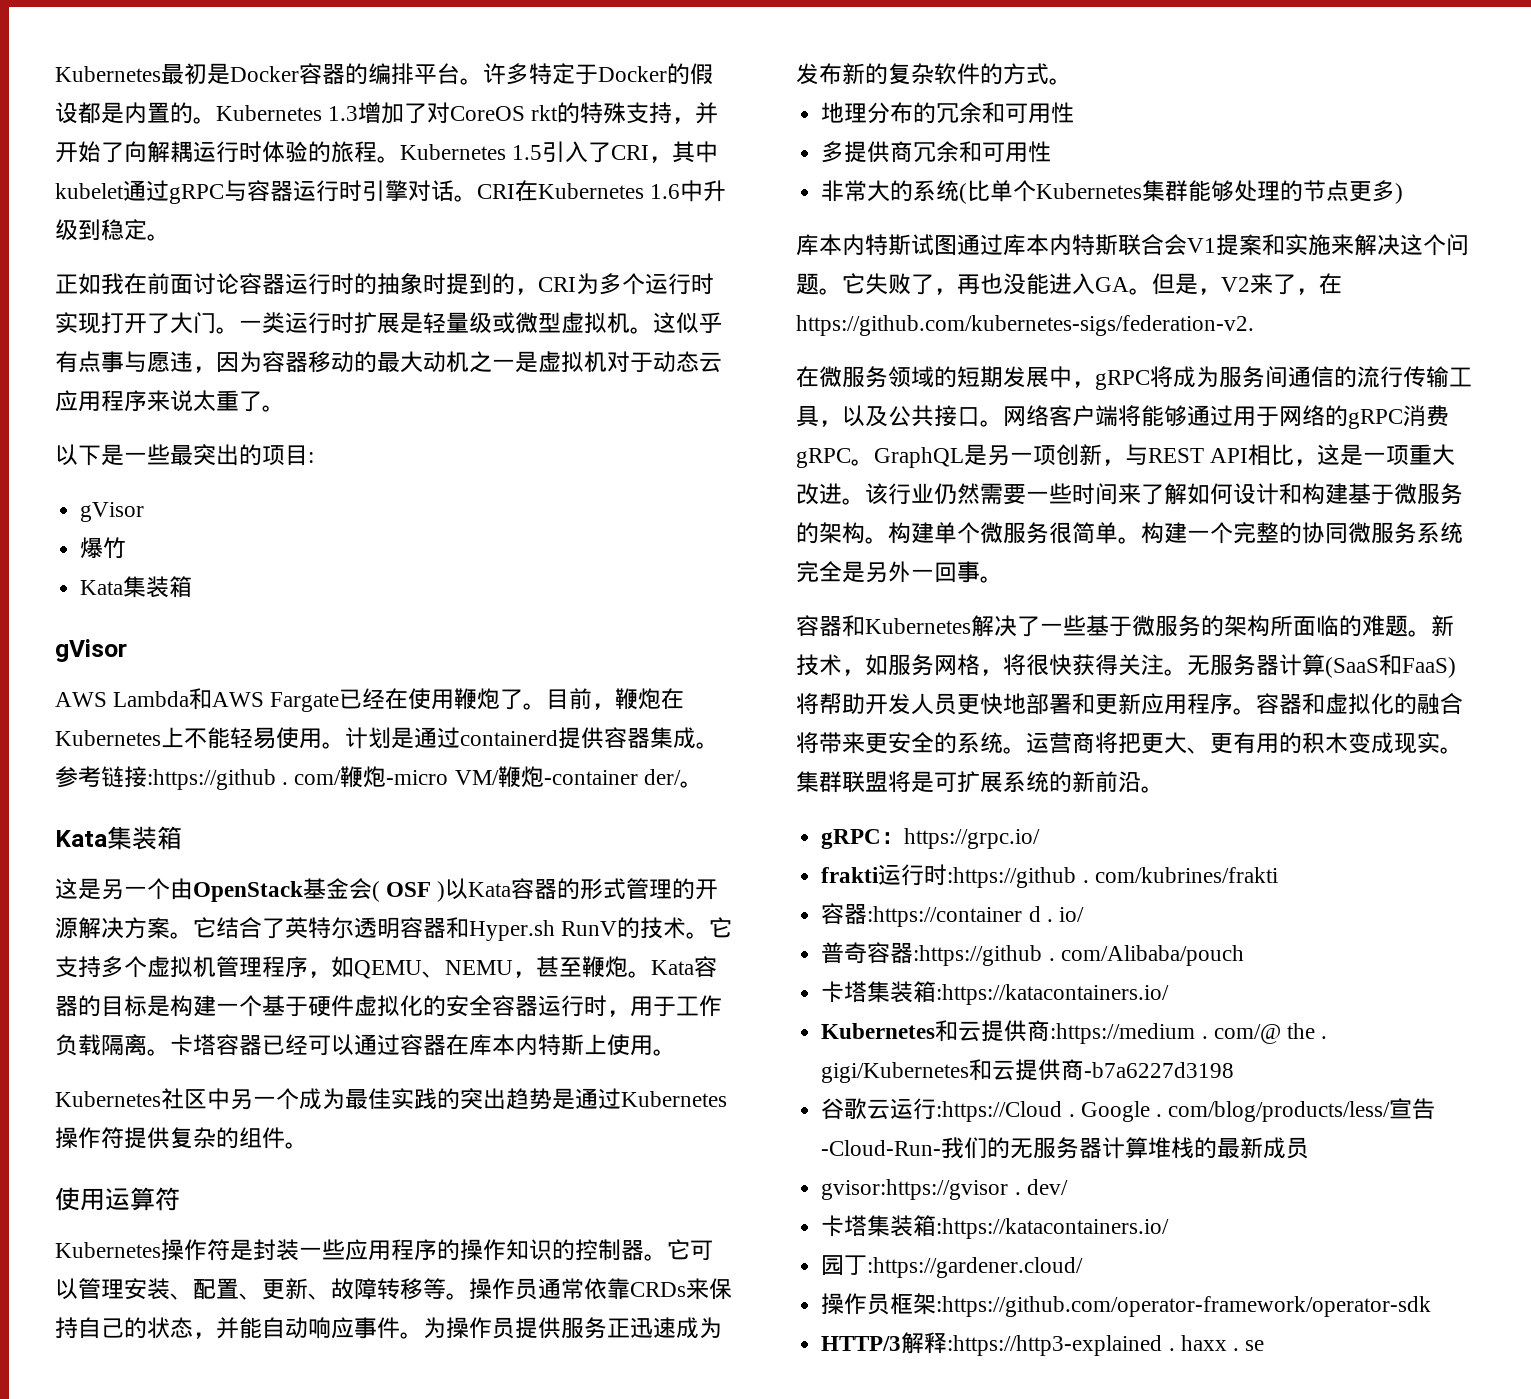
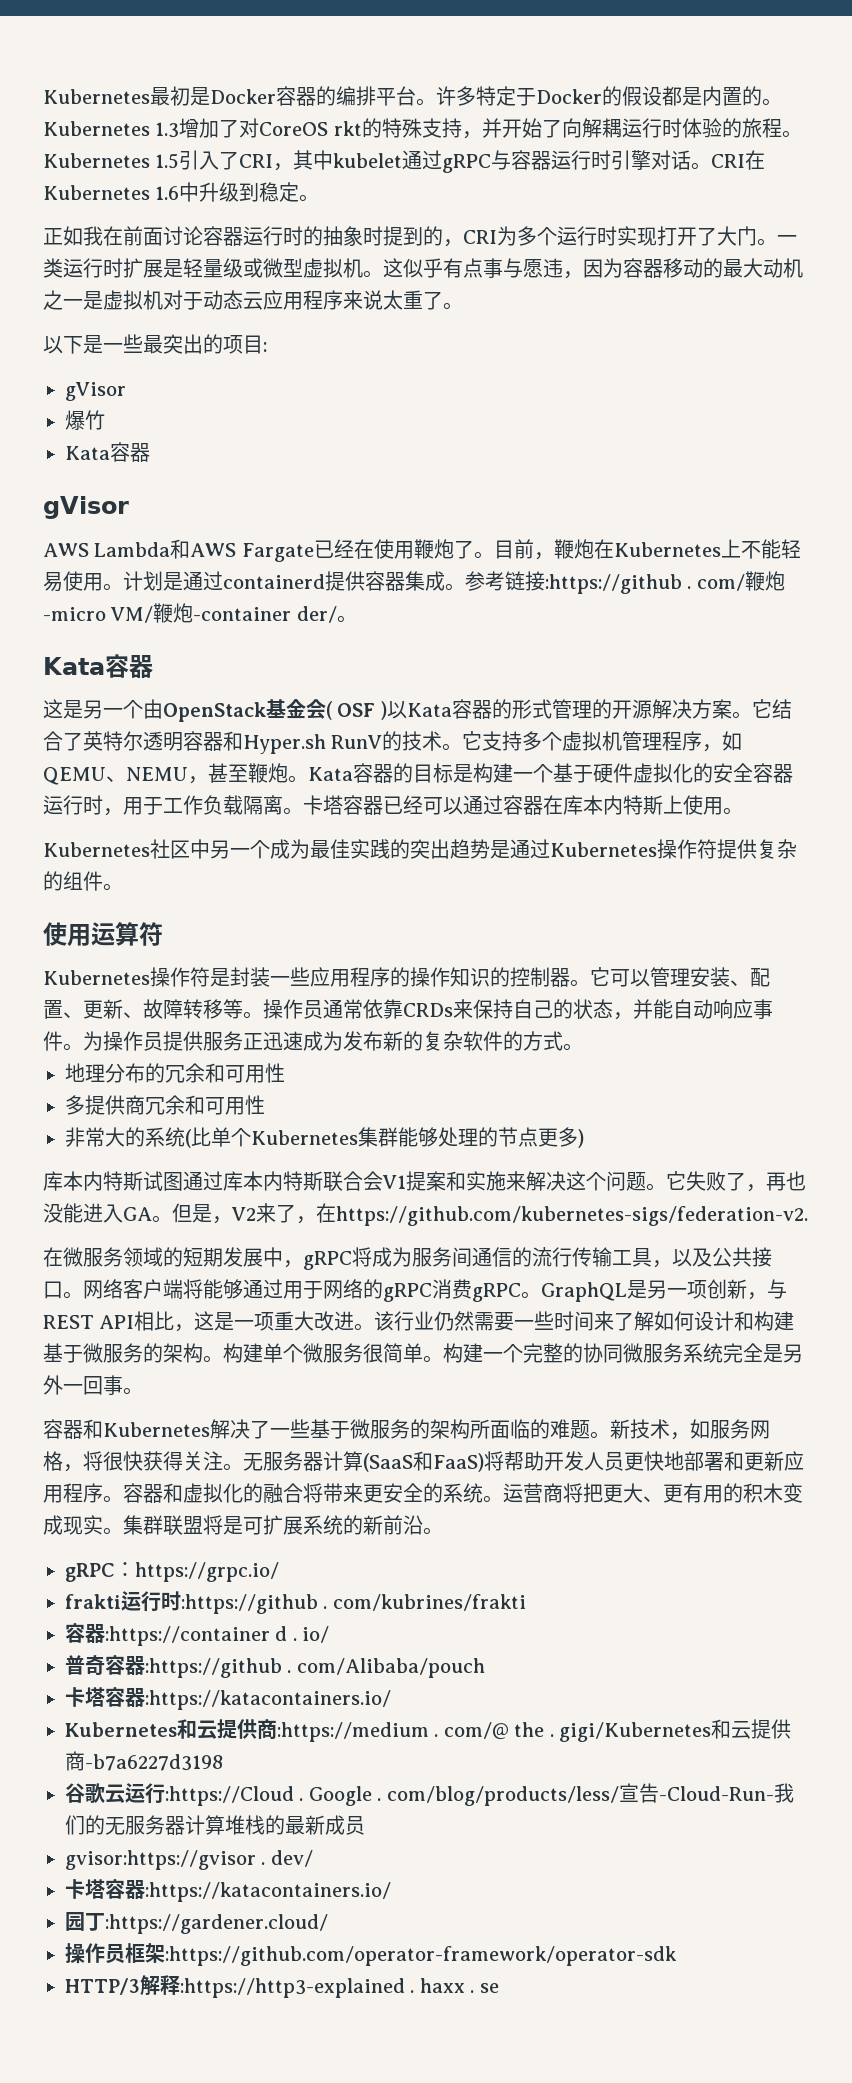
  爆竹
- Kata集装箱
+ Kata容器
  参考链接:https://github . com/鞭炮-micro VM/鞭炮-container der/。
- Kata集装箱
+ Kata容器
  普奇容器:https://github . com/Alibaba/pouch
- 卡塔集装箱:https://katacontainers.io/
+ 卡塔容器:https://katacontainers.io/
  gvisor:https://gvisor . dev/
- 卡塔集装箱:https://katacontainers.io/
+ 卡塔容器:https://katacontainers.io/

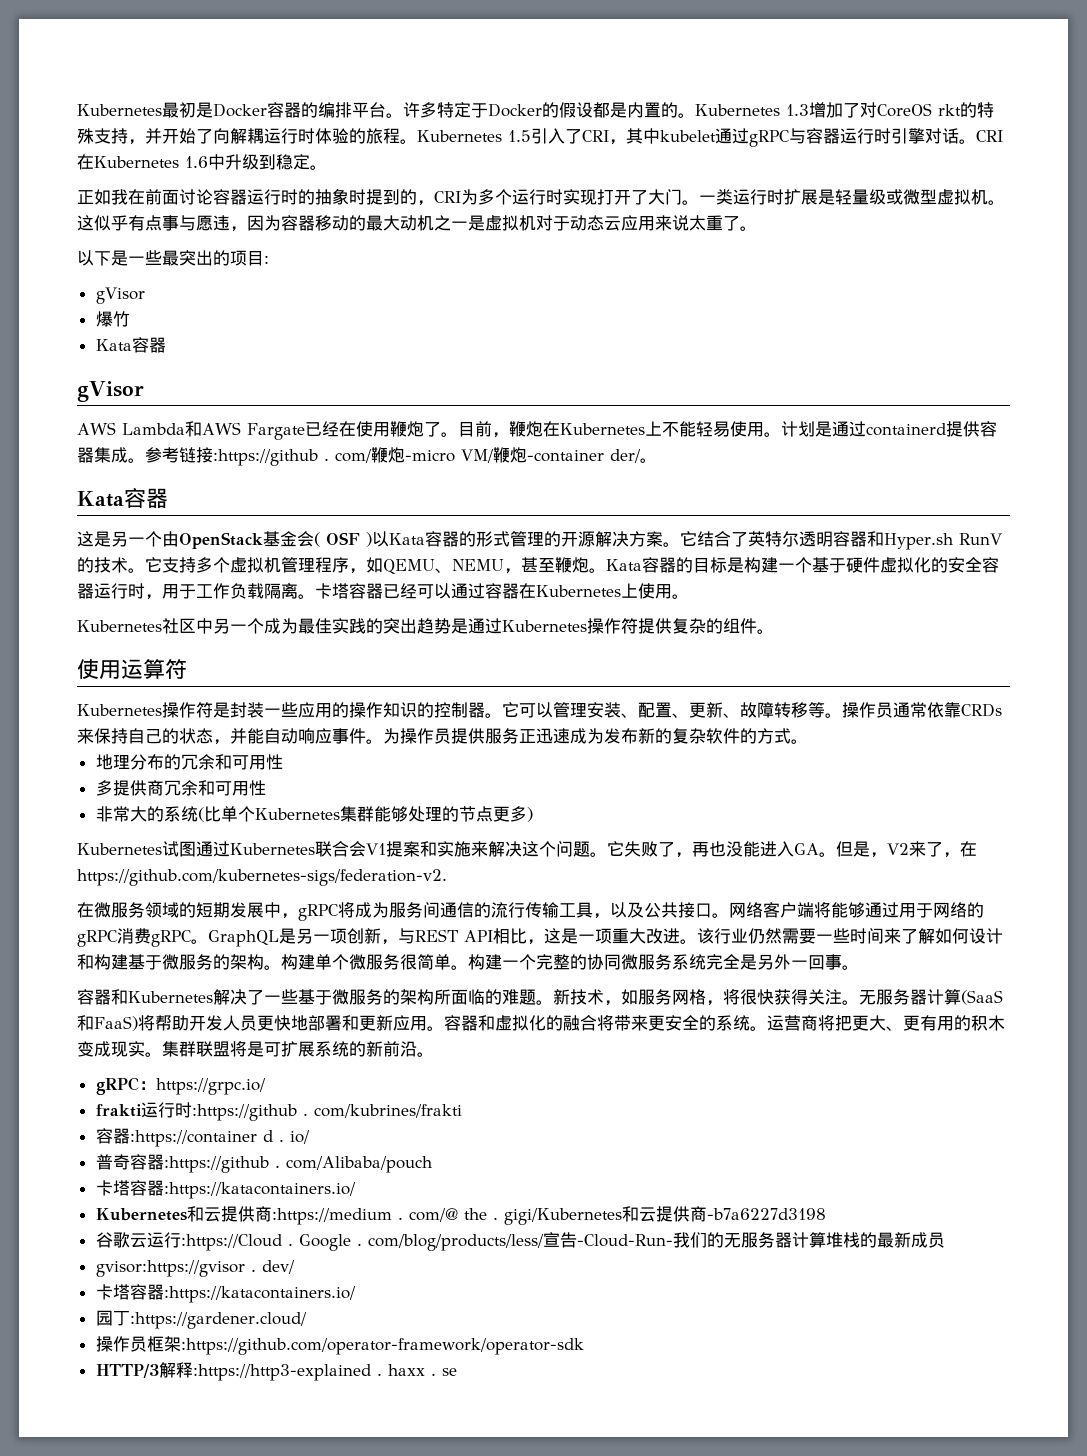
- 这似乎有点事与愿违，因为容器移动的最大动机之一是虚拟机对于动态云应用程序来说太重了。
+ 这似乎有点事与愿违，因为容器移动的最大动机之一是虚拟机对于动态云应用来说太重了。
- 卡塔容器已经可以通过容器在库本内特斯上使用。
+ 卡塔容器已经可以通过容器在Kubernetes上使用。
- Kubernetes操作符是封装一些应用程序的操作知识的控制器。
+ Kubernetes操作符是封装一些应用的操作知识的控制器。
- 库本内特斯试图通过库本内特斯联合会V1提案和实施来解决这个问题。
+ Kubernetes试图通过Kubernetes联合会V1提案和实施来解决这个问题。
- 无服务器计算(SaaS和FaaS)将帮助开发人员更快地部署和更新应用程序。
+ 无服务器计算(SaaS和FaaS)将帮助开发人员更快地部署和更新应用。

